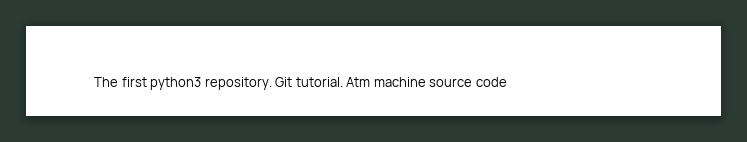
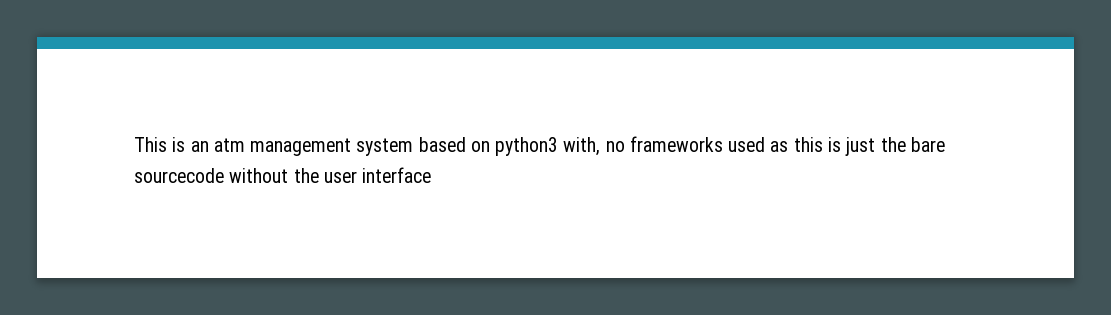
- The first python3 repository. Git tutorial. Atm machine source code
+ This is an atm management system based on python3 with, no frameworks used as this is just the bare sourcecode without the user interface

